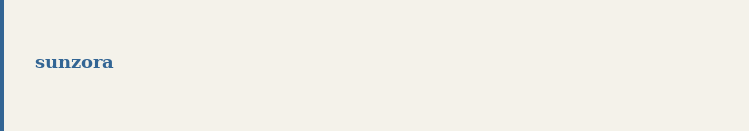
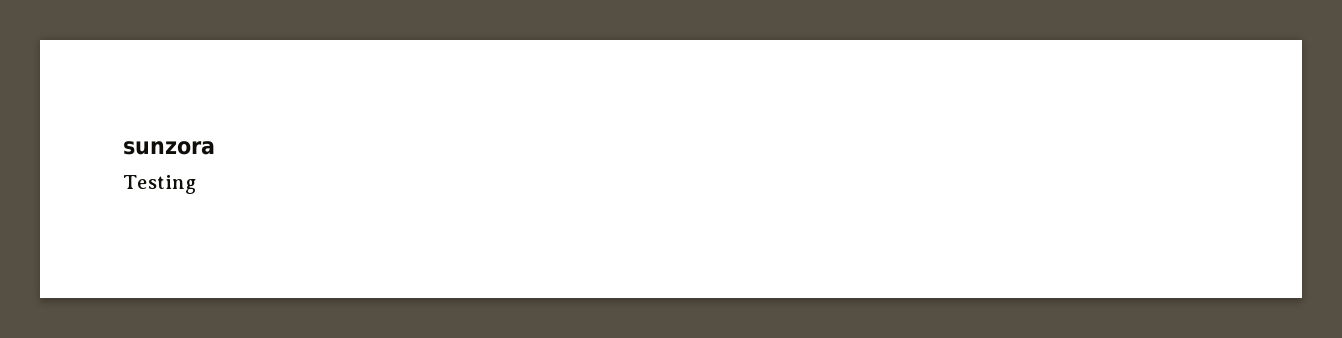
+ Testing

